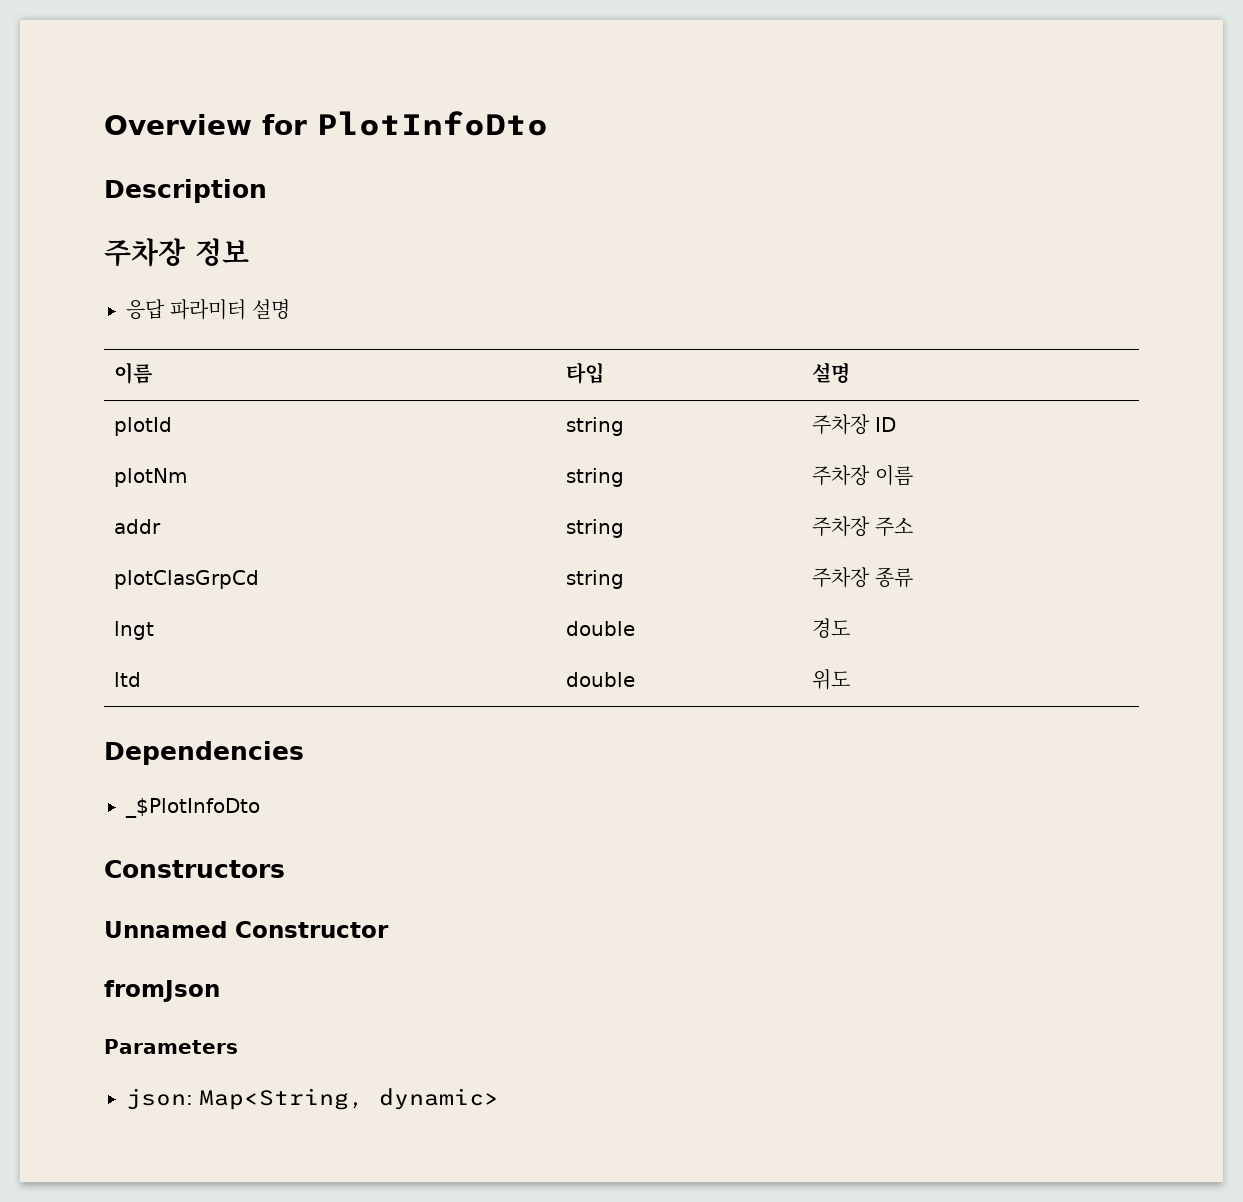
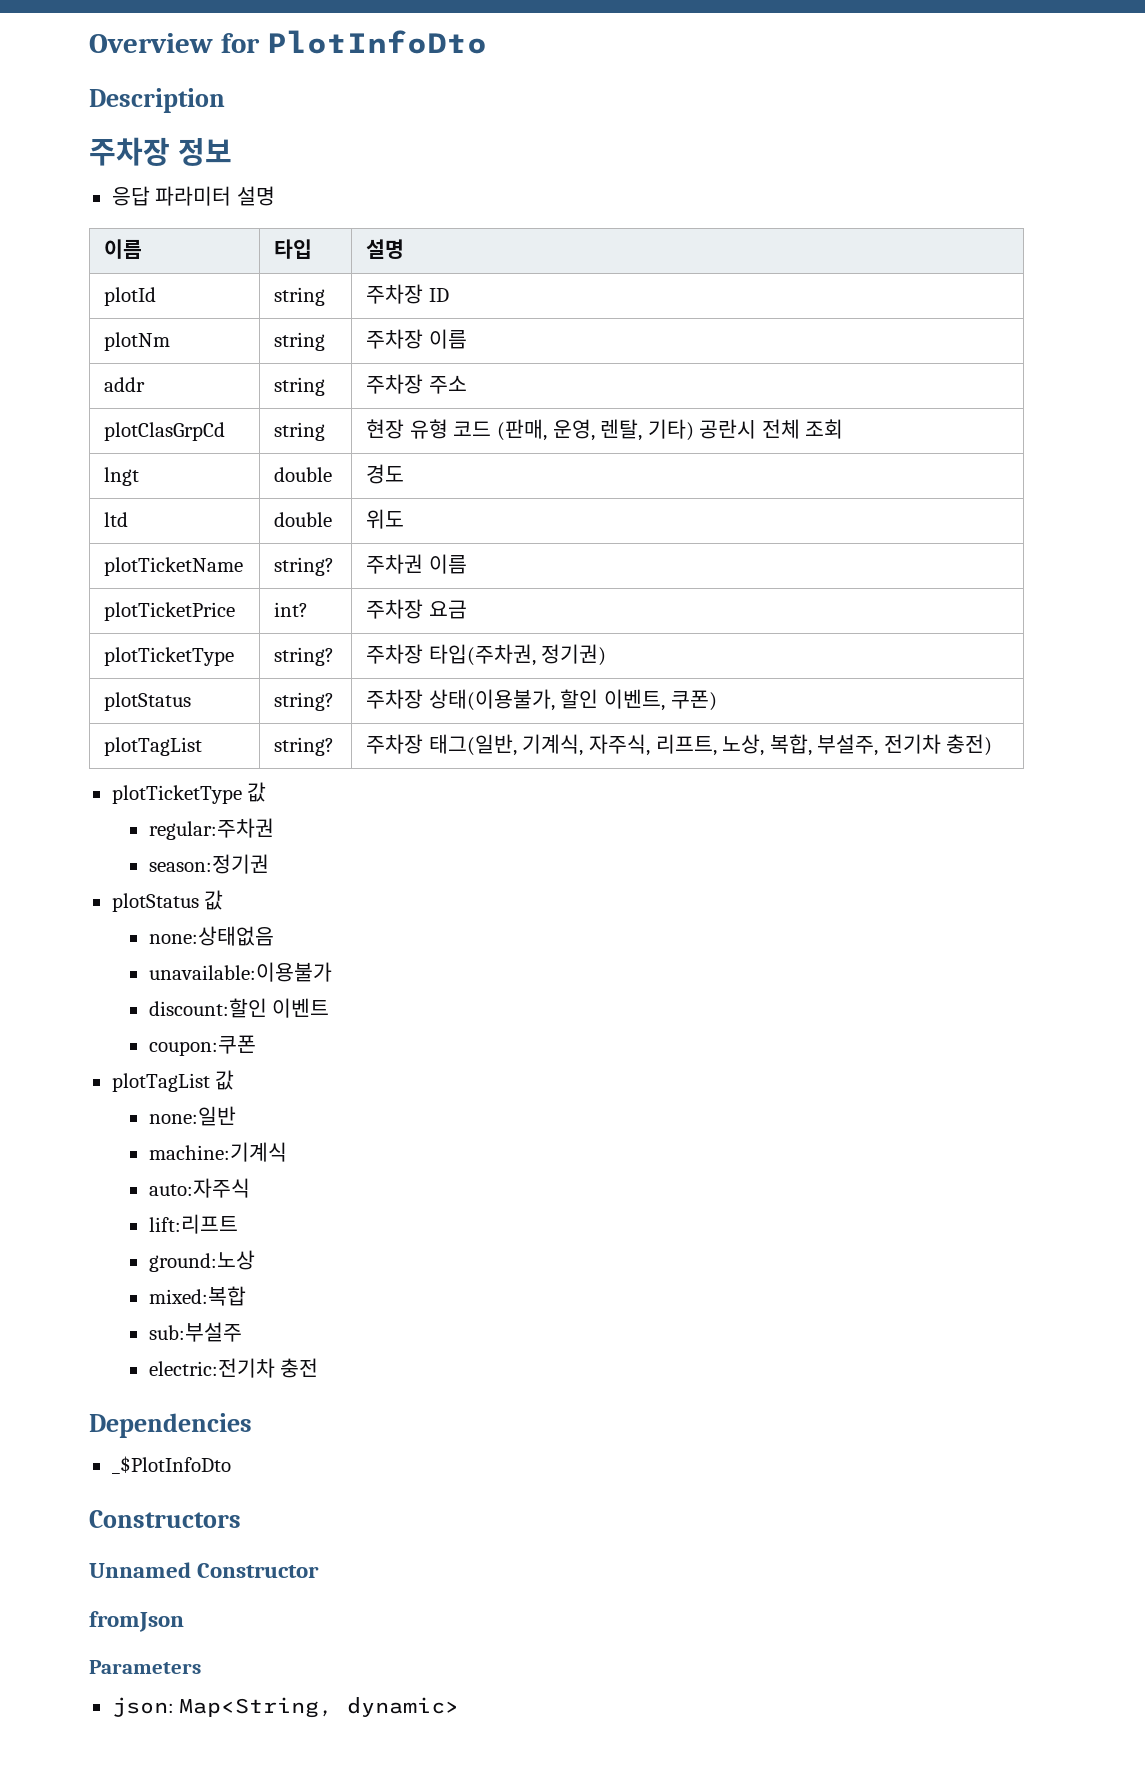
- plotClasGrpCd | string | 주차장 종류
+ plotClasGrpCd | string | 현장 유형 코드 (판매, 운영, 렌탈, 기타) 공란시 전체 조회
+ plotTicketName | string? | 주차권 이름
+ plotTicketPrice | int? | 주차장 요금
+ plotTicketType | string? | 주차장 타입(주차권, 정기권)
+ plotStatus | string? | 주차장 상태(이용불가, 할인 이벤트, 쿠폰)
+ plotTagList | string? | 주차장 태그(일반, 기계식, 자주식, 리프트, 노상, 복합, 부설주, 전기차 충전)
+ plotTicketType 값
+ regular:주차권
+ season:정기권
+ plotStatus 값
+ none:상태없음
+ unavailable:이용불가
+ discount:할인 이벤트
+ coupon:쿠폰
+ plotTagList 값
+ none:일반
+ machine:기계식
+ auto:자주식
+ lift:리프트
+ ground:노상
+ mixed:복합
+ sub:부설주
+ electric:전기차 충전

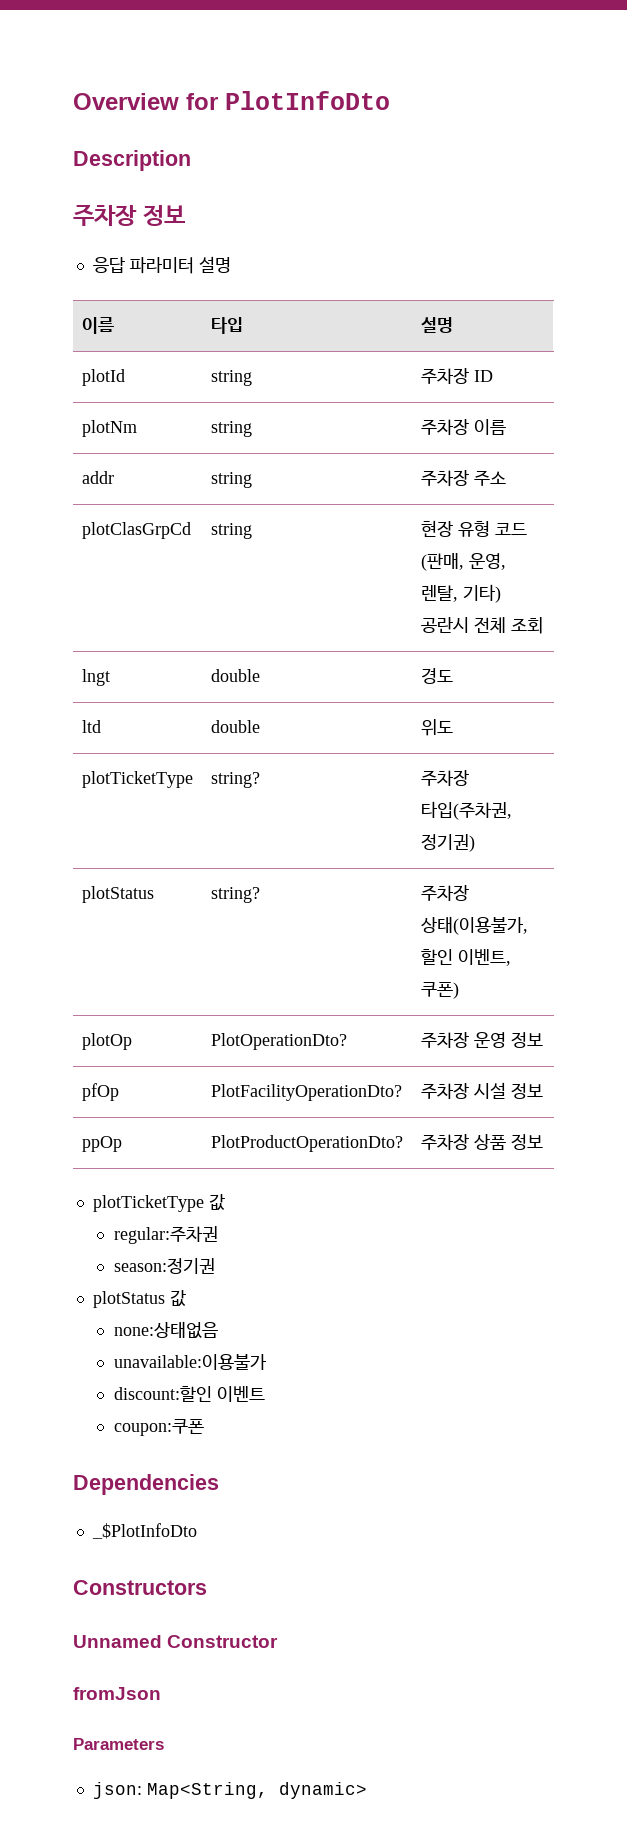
- plotTicketName | string? | 주차권 이름
- plotTicketPrice | int? | 주차장 요금
- plotTagList | string? | 주차장 태그(일반, 기계식, 자주식, 리프트, 노상, 복합, 부설주, 전기차 충전)
+ plotOp | PlotOperationDto? | 주차장 운영 정보
+ pfOp | PlotFacilityOperationDto? | 주차장 시설 정보
+ ppOp | PlotProductOperationDto? | 주차장 상품 정보
- plotTagList 값
- none:일반
- machine:기계식
- auto:자주식
- lift:리프트
- ground:노상
- mixed:복합
- sub:부설주
- electric:전기차 충전

